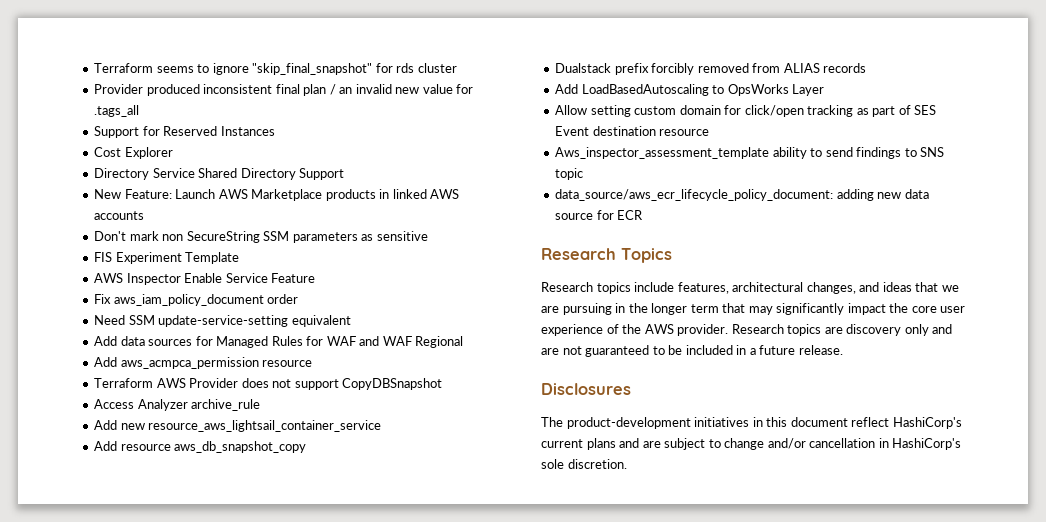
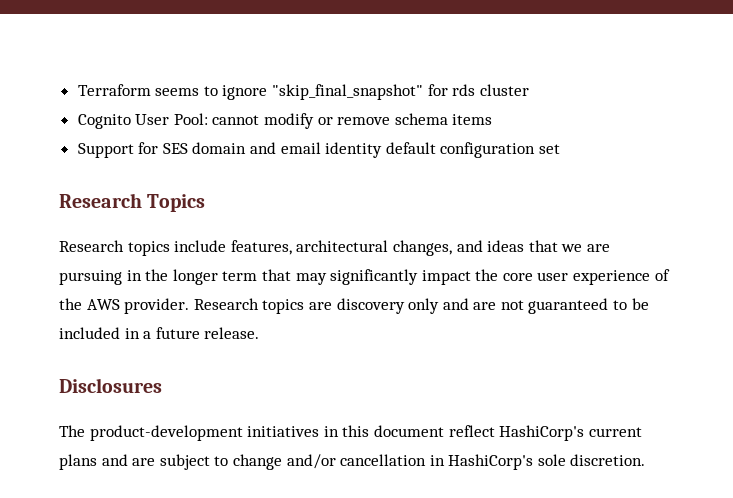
- Provider produced inconsistent final plan / an invalid new value for .tags_all
- Support for Reserved Instances
- Cost Explorer
- Directory Service Shared Directory Support
- New Feature: Launch AWS Marketplace products in linked AWS accounts
- Don't mark non SecureString SSM parameters as sensitive
- FIS Experiment Template
- AWS Inspector Enable Service Feature
- Fix aws_iam_policy_document order
- Need SSM update-service-setting equivalent
- Add data sources for Managed Rules for WAF and WAF Regional
- Add aws_acmpca_permission resource
- Terraform AWS Provider does not support CopyDBSnapshot
- Access Analyzer archive_rule
- Add new resource_aws_lightsail_container_service
- Add resource aws_db_snapshot_copy
- Dualstack prefix forcibly removed from ALIAS records
- Add LoadBasedAutoscaling to OpsWorks Layer
- Allow setting custom domain for click/open tracking as part of SES Event destination resource
- Aws_inspector_assessment_template ability to send findings to SNS topic
- data_source/aws_ecr_lifecycle_policy_document: adding new data source for ECR
+ Cognito User Pool: cannot modify or remove schema items
+ Support for SES domain and email identity default configuration set

